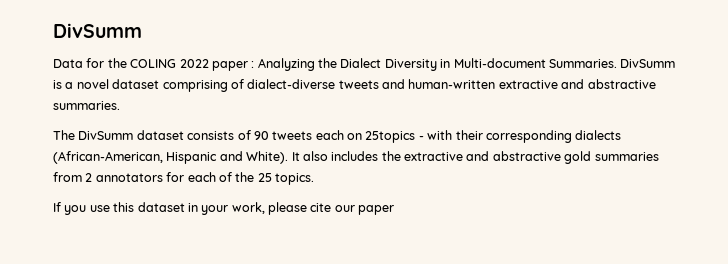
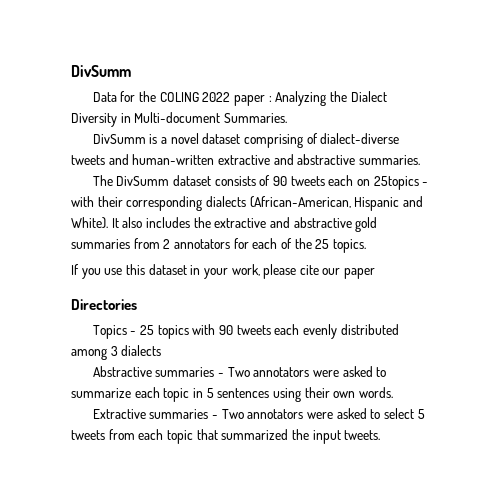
- Data for the COLING 2022 paper : Analyzing the Dialect Diversity in Multi-document Summaries. DivSumm is a novel dataset comprising of dialect-diverse tweets and human-written extractive and abstractive summaries.
+ Data for the COLING 2022 paper : Analyzing the Dialect Diversity in Multi-document Summaries.
+ DivSumm is a novel dataset comprising of dialect-diverse tweets and human-written extractive and abstractive summaries.
+ Directories
+ Topics - 25 topics with 90 tweets each evenly distributed among 3 dialects
+ Abstractive summaries - Two annotators were asked to summarize each topic in 5 sentences using their own words.
+ Extractive summaries - Two annotators were asked to select 5 tweets from each topic that summarized the input tweets.

